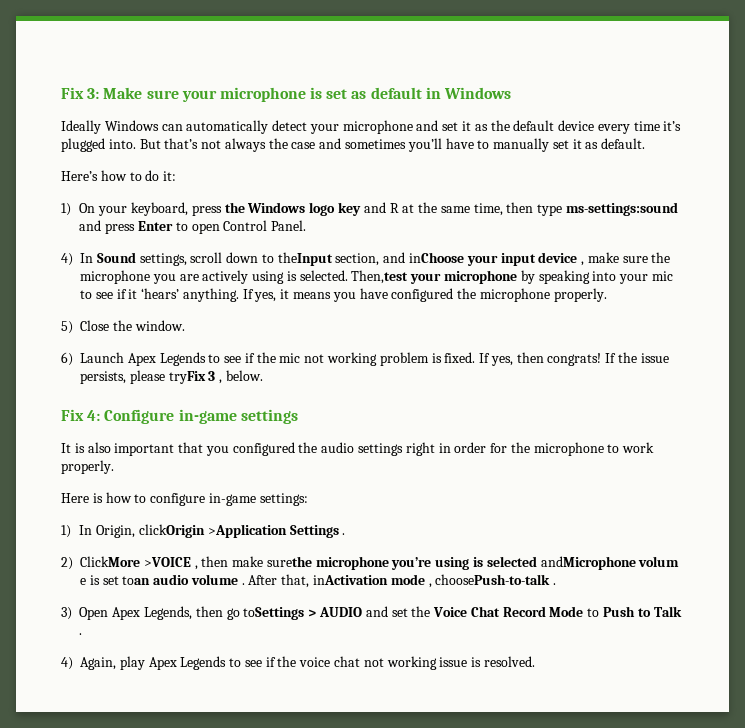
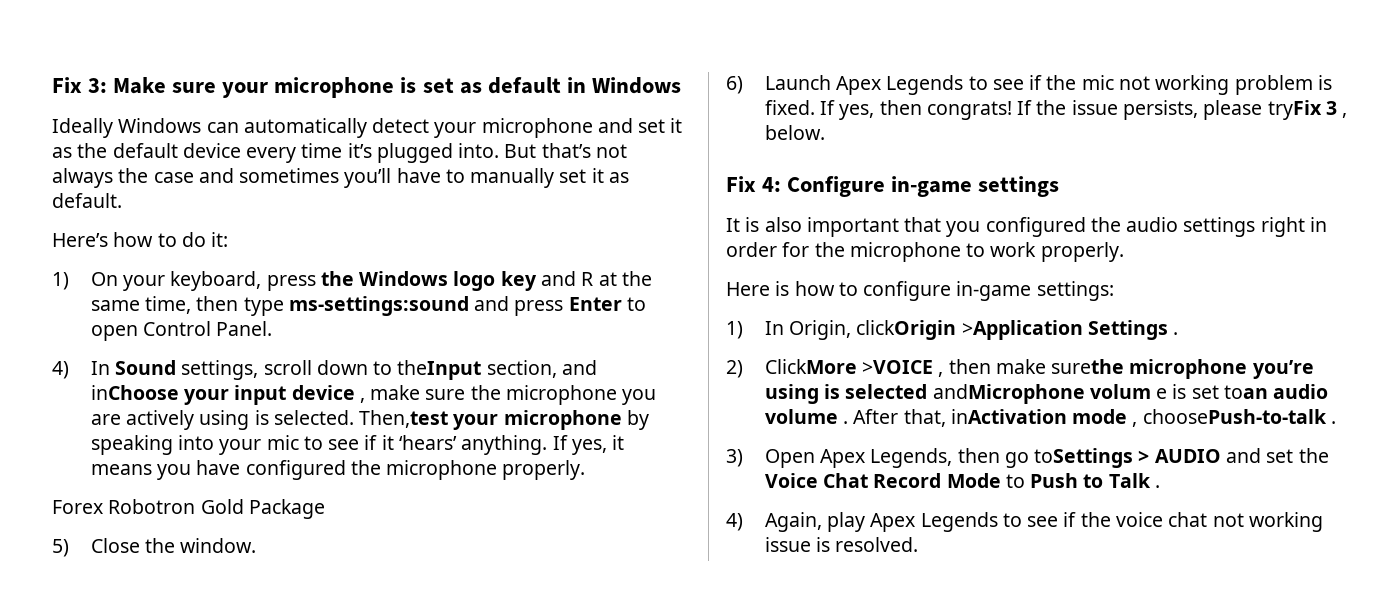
+ Forex Robotron Gold Package

